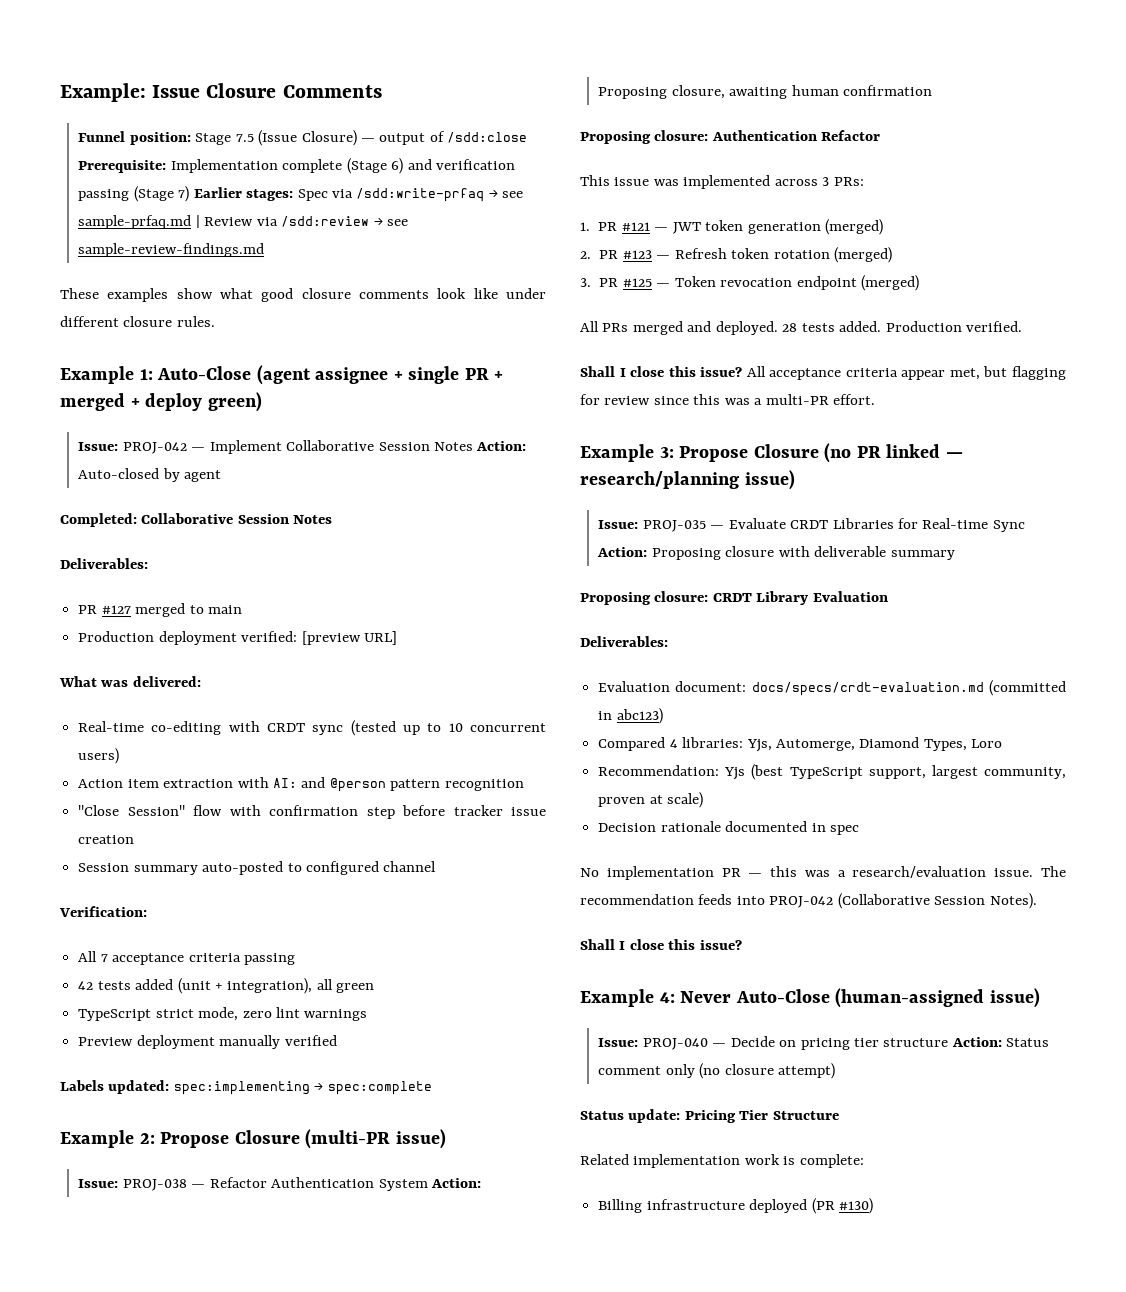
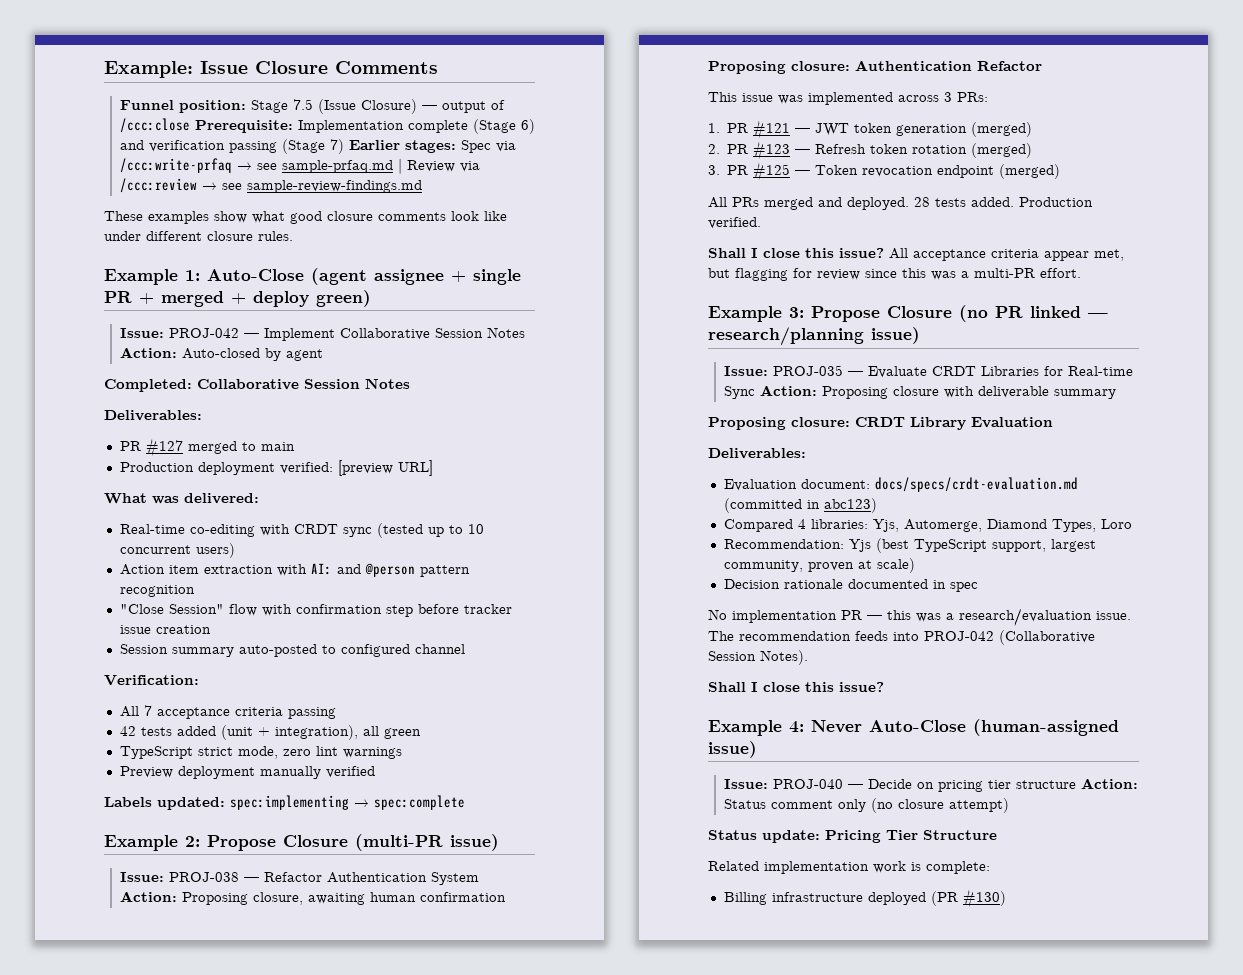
- Funnel position: Stage 7.5 (Issue Closure) — output of /sdd:close Prerequisite: Implementation complete (Stage 6) and verification passing (Stage 7) Earlier stages: Spec via /sdd:write-prfaq → see sample-prfaq.md | Review via /sdd:review → see sample-review-findings.md
+ Funnel position: Stage 7.5 (Issue Closure) — output of /ccc:close Prerequisite: Implementation complete (Stage 6) and verification passing (Stage 7) Earlier stages: Spec via /ccc:write-prfaq → see sample-prfaq.md | Review via /ccc:review → see sample-review-findings.md

